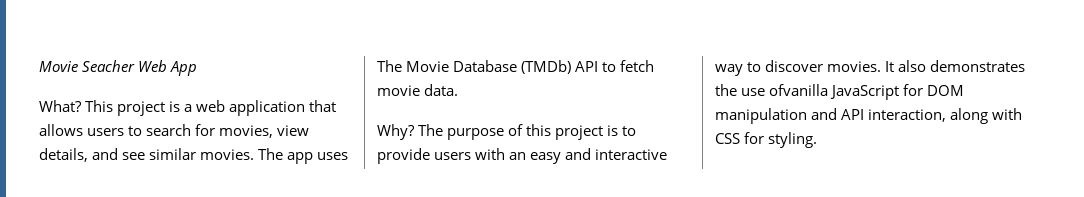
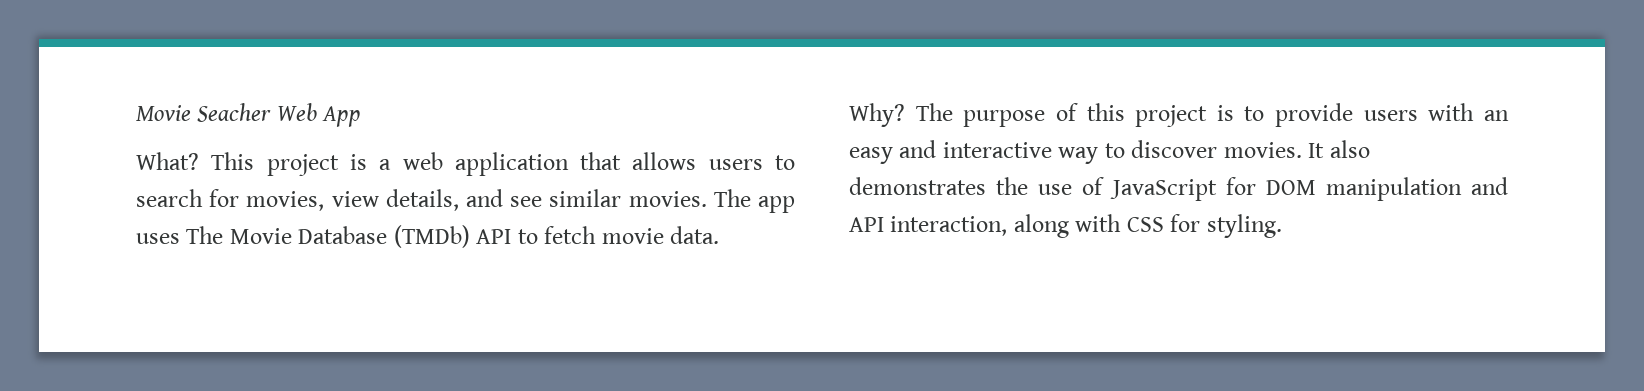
- It also demonstrates the use ofvanilla JavaScript for DOM manipulation and API interaction, along with CSS for styling.
+ It also demonstrates the use of JavaScript for DOM manipulation and API interaction, along with CSS for styling.

